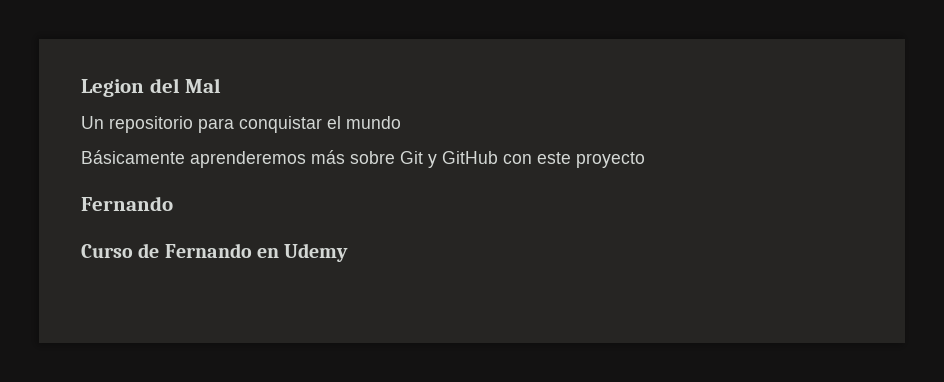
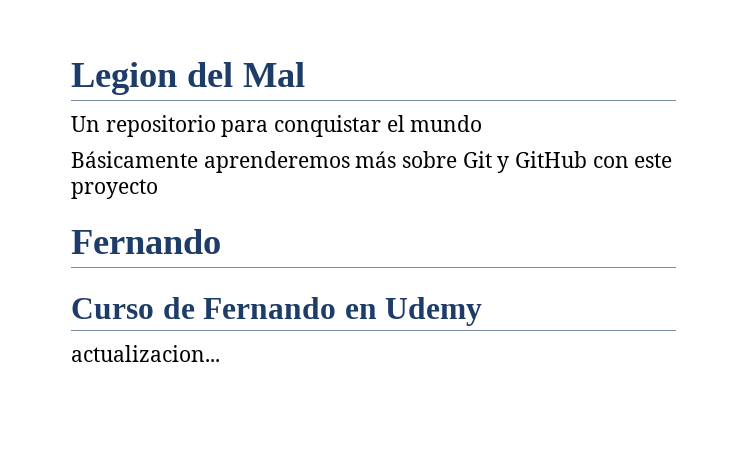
+ actualizacion...

